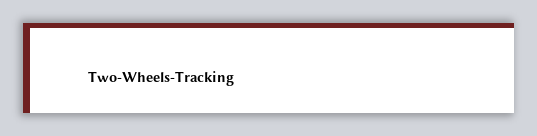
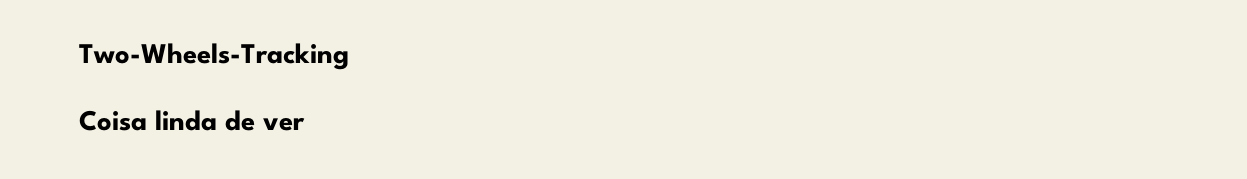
+ Coisa linda de ver

